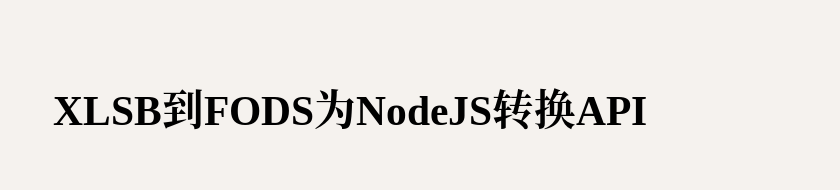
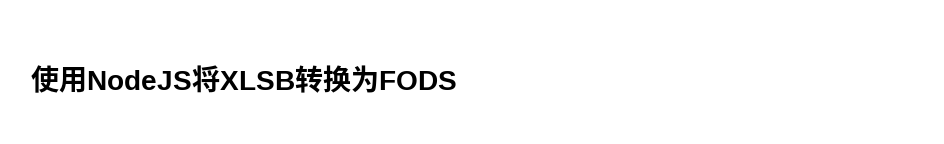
- XLSB到FODS为NodeJS转换API
+ 使用NodeJS将XLSB转换为FODS

